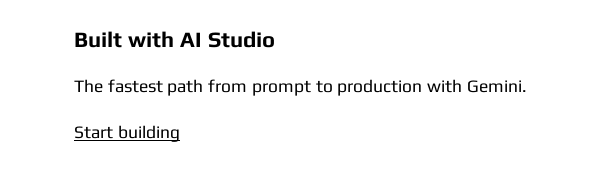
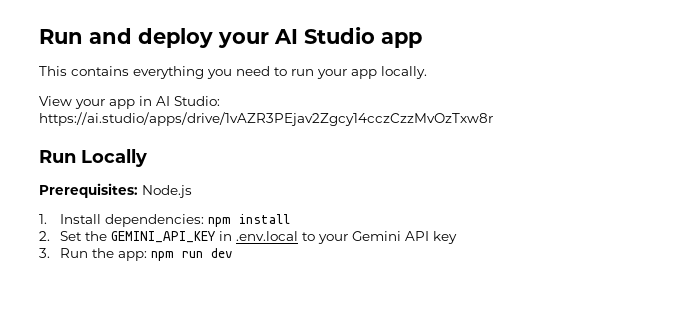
- Built with AI Studio
- The fastest path from prompt to production with Gemini.
- Start building
+ Run and deploy your AI Studio app
+ This contains everything you need to run your app locally.
+ View your app in AI Studio: https://ai.studio/apps/drive/1vAZR3PEjav2Zgcy14cczCzzMvOzTxw8r
+ Run Locally
+ Prerequisites: Node.js
+ 1. Install dependencies: npm install
+ 2. Set the GEMINI_API_KEY in .env.local to your Gemini API key
+ 3. Run the app: npm run dev

